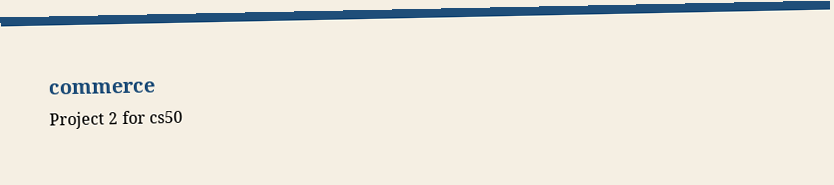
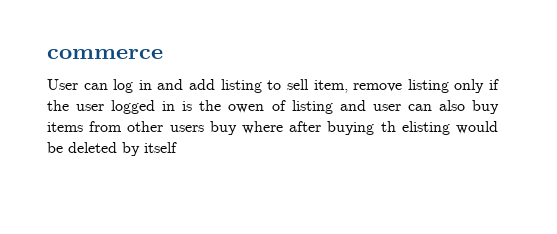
- Project 2 for cs50
+ User can log in and add listing to sell item, remove listing only if the user logged in is the owen of listing and user can also buy items from other users buy where after buying th elisting would be deleted by itself

